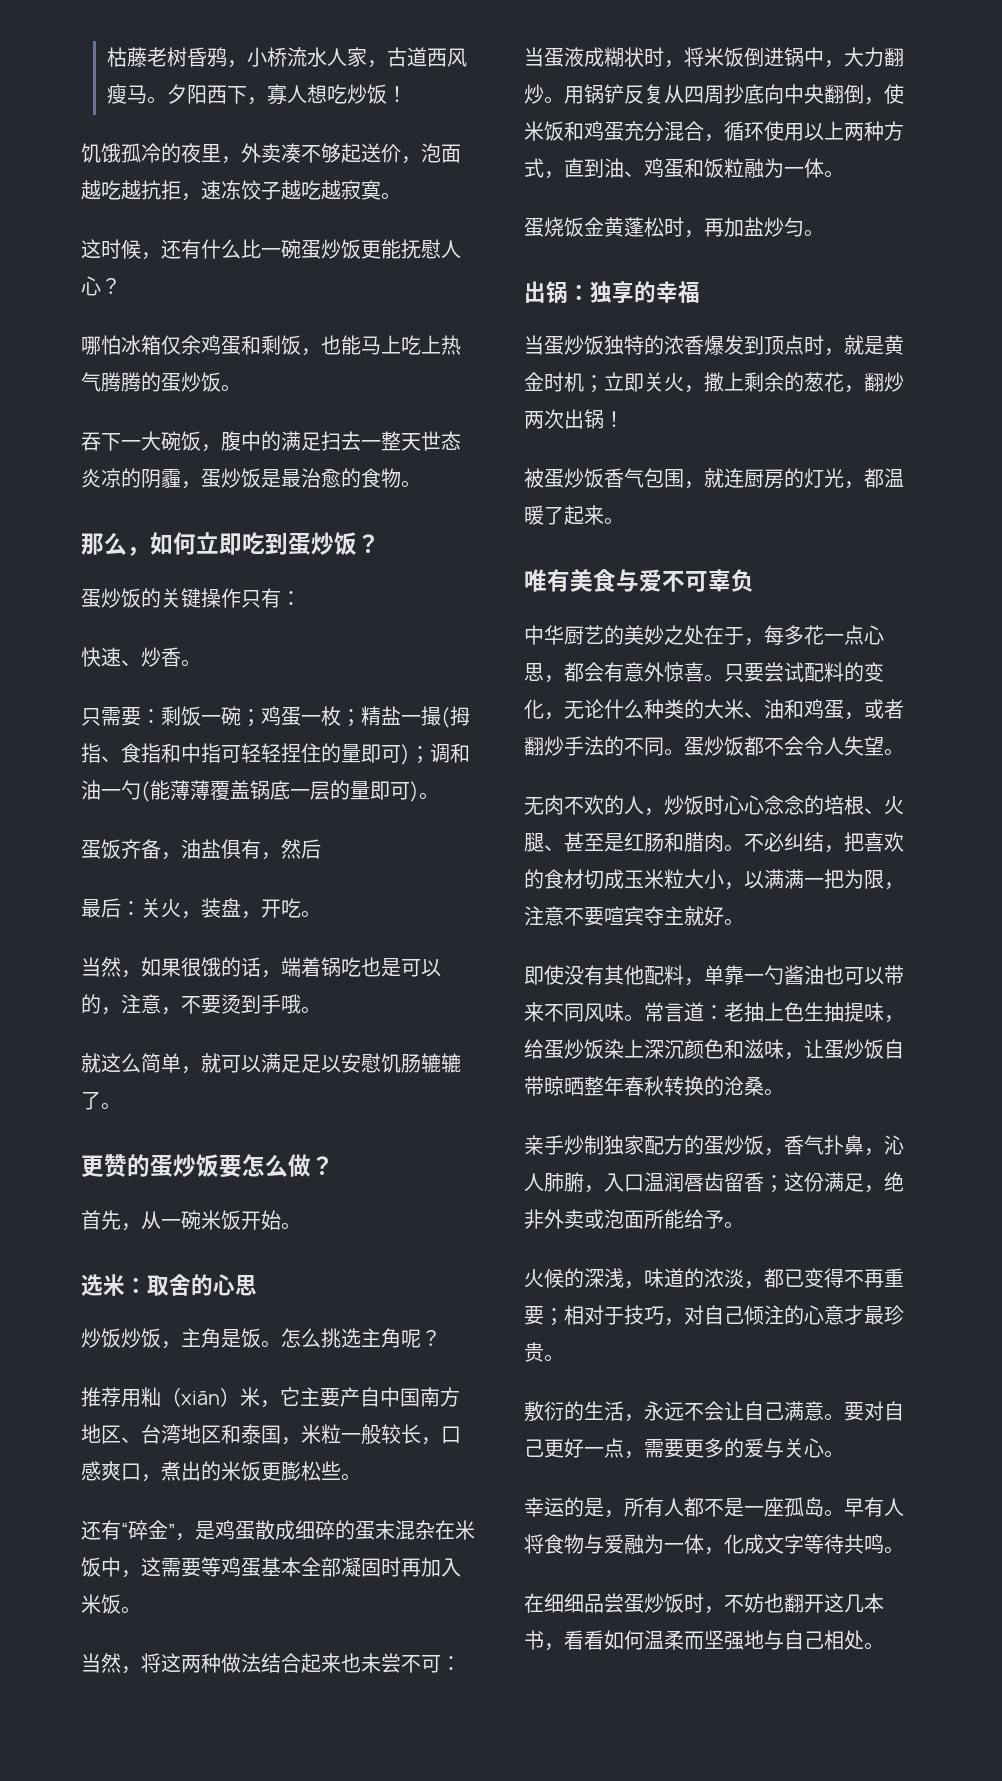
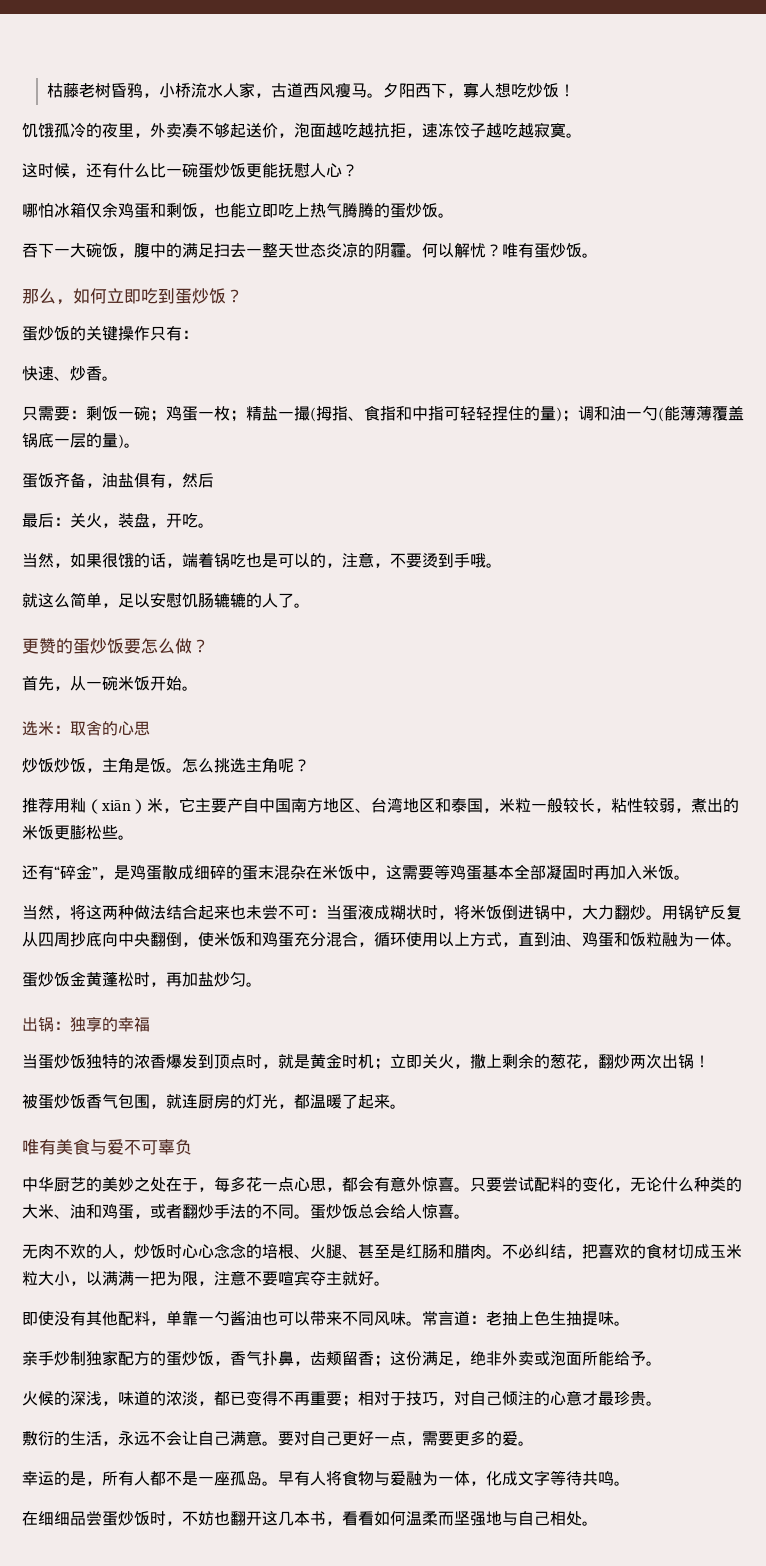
- 哪怕冰箱仅余鸡蛋和剩饭，也能马上吃上热气腾腾的蛋炒饭。
+ 哪怕冰箱仅余鸡蛋和剩饭，也能立即吃上热气腾腾的蛋炒饭。
- 吞下一大碗饭，腹中的满足扫去一整天世态炎凉的阴霾，蛋炒饭是最治愈的食物。
+ 吞下一大碗饭，腹中的满足扫去一整天世态炎凉的阴霾。何以解忧？唯有蛋炒饭。
- 只需要：剩饭一碗；鸡蛋一枚；精盐一撮(拇指、食指和中指可轻轻捏住的量即可)；调和油一勺(能薄薄覆盖锅底一层的量即可)。
+ 只需要：剩饭一碗；鸡蛋一枚；精盐一撮(拇指、食指和中指可轻轻捏住的量)；调和油一勺(能薄薄覆盖锅底一层的量)。
- 就这么简单，就可以满足足以安慰饥肠辘辘了。
+ 就这么简单，足以安慰饥肠辘辘的人了。
- 推荐用籼（xiān）米，它主要产自中国南方地区、台湾地区和泰国，米粒一般较长，口感爽口，煮出的米饭更膨松些。
+ 推荐用籼（xiān）米，它主要产自中国南方地区、台湾地区和泰国，米粒一般较长，粘性较弱，煮出的米饭更膨松些。
- 用锅铲反复从四周抄底向中央翻倒，使米饭和鸡蛋充分混合，循环使用以上两种方式，直到油、鸡蛋和饭粒融为一体。
+ 用锅铲反复从四周抄底向中央翻倒，使米饭和鸡蛋充分混合，循环使用以上方式，直到油、鸡蛋和饭粒融为一体。
- 蛋烧饭金黄蓬松时，再加盐炒匀。
+ 蛋炒饭金黄蓬松时，再加盐炒匀。
- 蛋炒饭都不会令人失望。
+ 蛋炒饭总会给人惊喜。
- 常言道：老抽上色生抽提味，给蛋炒饭染上深沉颜色和滋味，让蛋炒饭自带晾晒整年春秋转换的沧桑。
+ 常言道：老抽上色生抽提味。
- 亲手炒制独家配方的蛋炒饭，香气扑鼻，沁人肺腑，入口温润唇齿留香；这份满足，绝非外卖或泡面所能给予。
+ 亲手炒制独家配方的蛋炒饭，香气扑鼻，齿颊留香；这份满足，绝非外卖或泡面所能给予。
- 要对自己更好一点，需要更多的爱与关心。
+ 要对自己更好一点，需要更多的爱。

